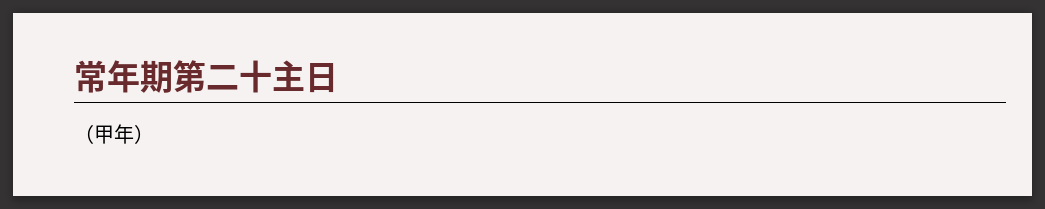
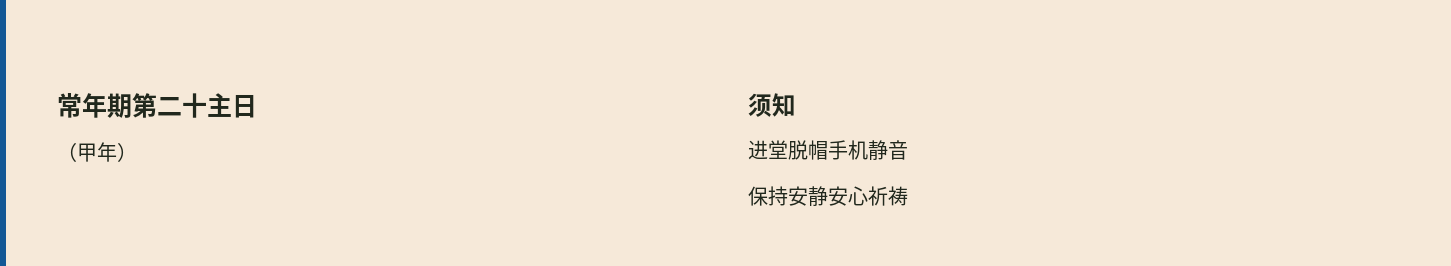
+ 须知
+ 进堂脱帽手机静音
+ 保持安静安心祈祷

